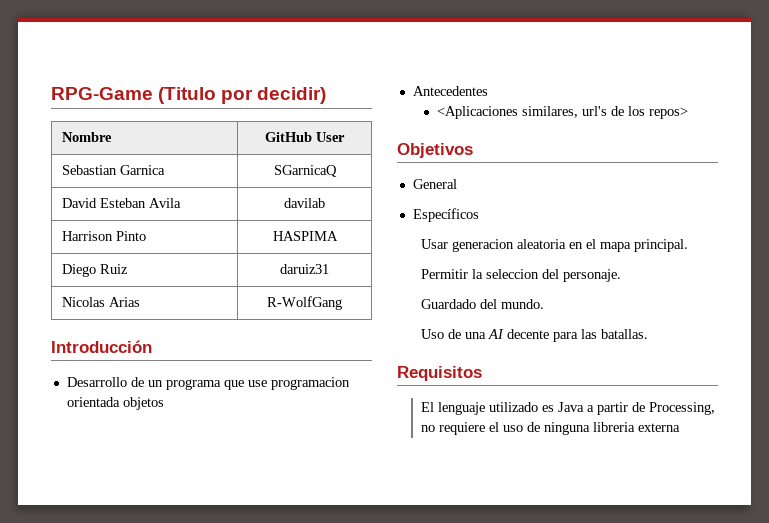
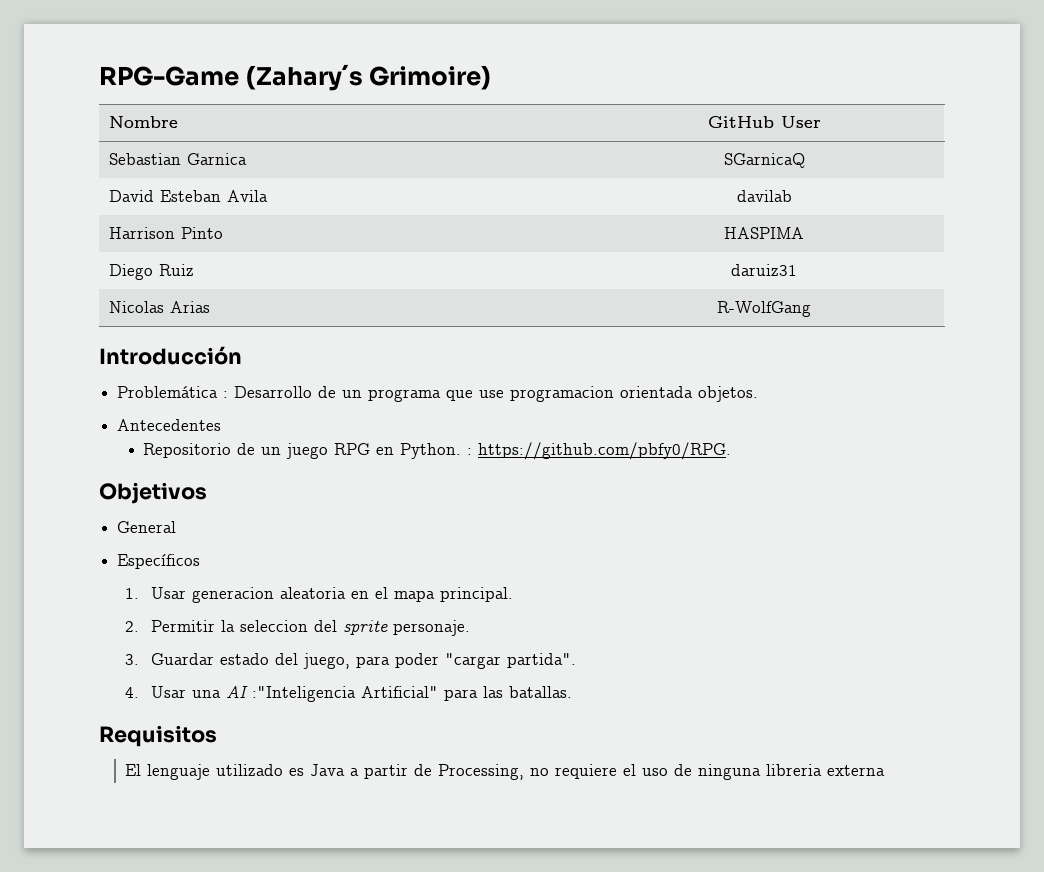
- RPG-Game (Titulo por decidir)
+ RPG-Game (Zahary´s Grimoire)
- Desarrollo de un programa que use programacion orientada objetos
+ Problemática : Desarrollo de un programa que use programacion orientada objetos.
- <Aplicaciones similares, url's de los repos>
+ Repositorio de un juego RPG en Python. : https://github.com/pbfy0/RPG.
- Usar generacion aleatoria en el mapa principal.
+ 1. Usar generacion aleatoria en el mapa principal.
- Permitir la seleccion del personaje.
+ 2. Permitir la seleccion del sprite personaje.
- Guardado del mundo.
- Uso de una AI decente para las batallas.
+ 3. Guardar estado del juego, para poder "cargar partida".
+ 4. Usar una AI :"Inteligencia Artificial" para las batallas.

